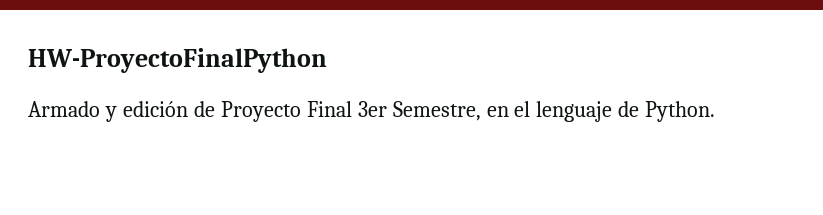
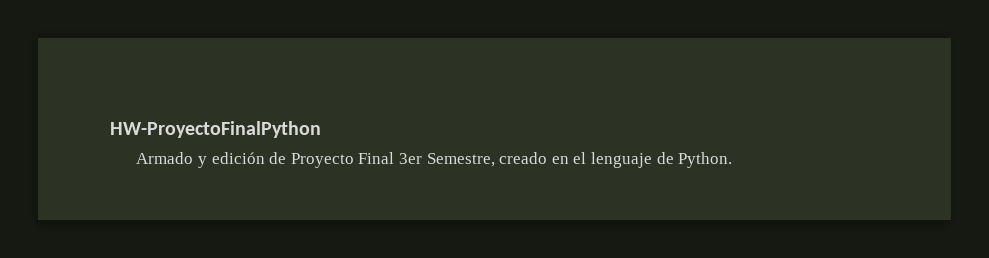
- Armado y edición de Proyecto Final 3er Semestre, en el lenguaje de Python.
+ Armado y edición de Proyecto Final 3er Semestre, creado en el lenguaje de Python.

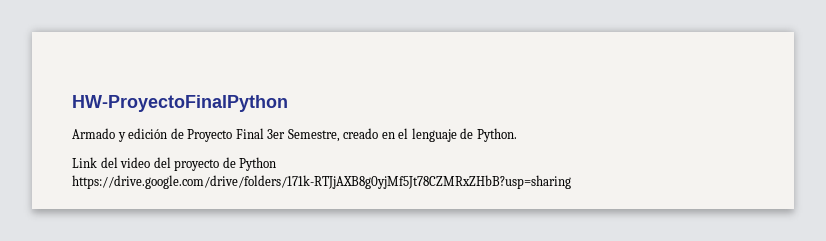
+ Link del video del proyecto de Python https://drive.google.com/drive/folders/171k-RTJjAXB8g0yjMf5Jt78CZMRxZHbB?usp=sharing

